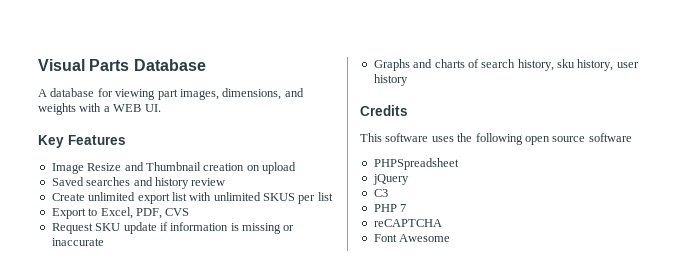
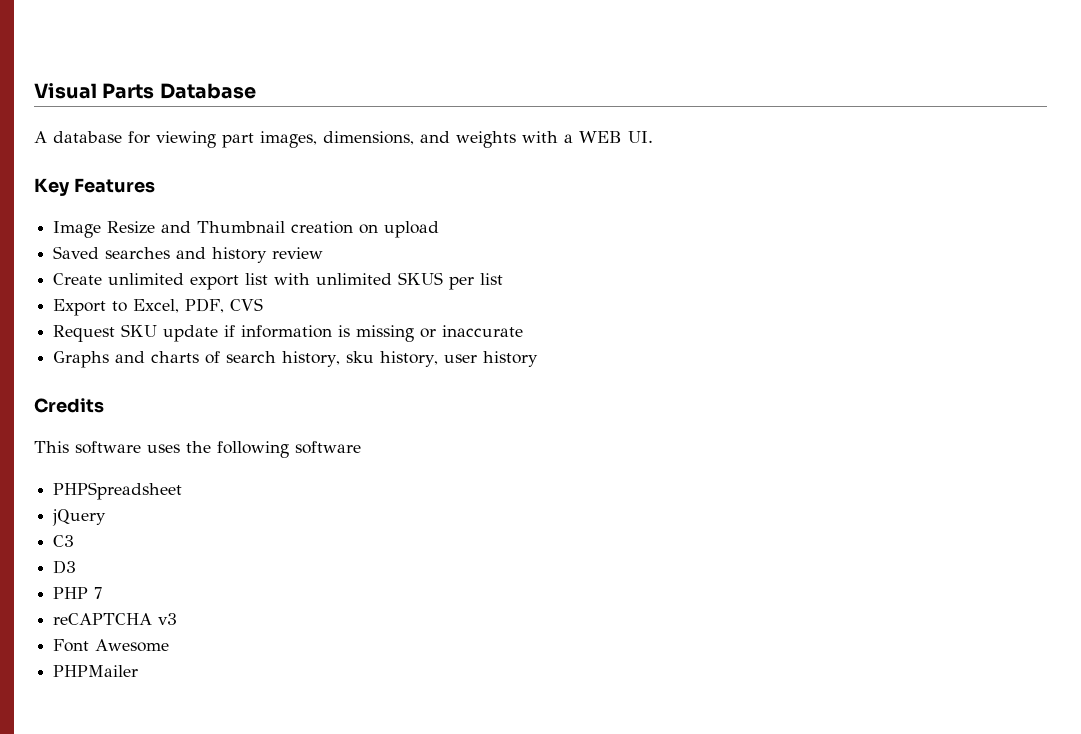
- This software uses the following open source software
+ This software uses the following software
+ D3
- reCAPTCHA
+ reCAPTCHA v3
+ PHPMailer

